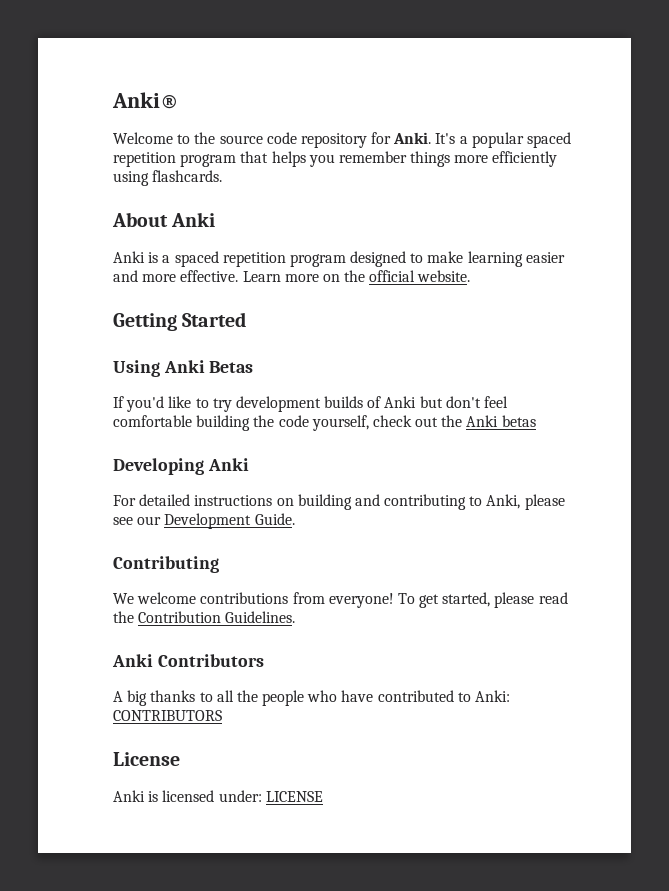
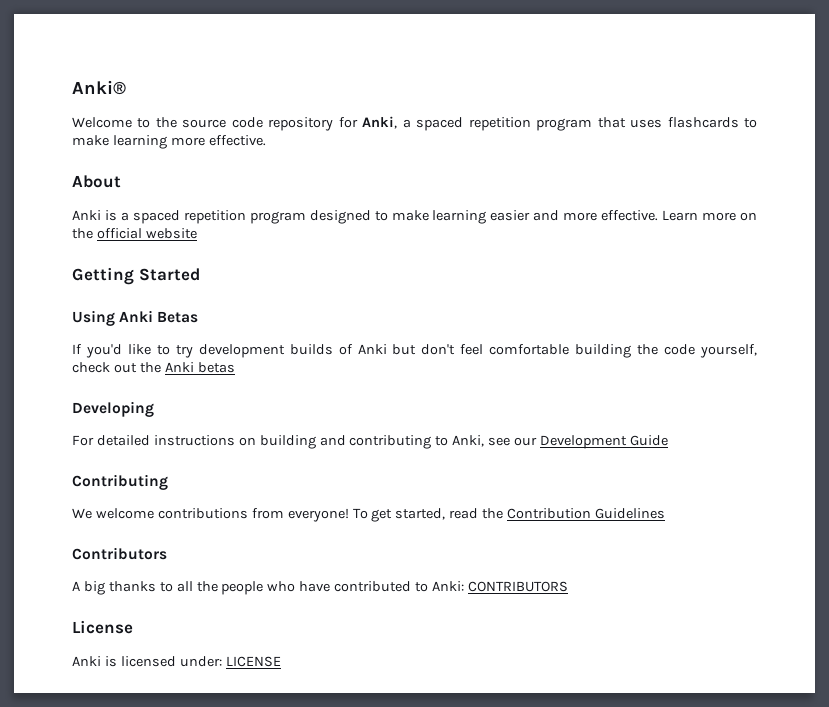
- Welcome to the source code repository for Anki. It's a popular spaced repetition program that helps you remember things more efficiently using flashcards.
+ Welcome to the source code repository for Anki, a spaced repetition program that uses flashcards to make learning more effective.
- About Anki
+ About
- Learn more on the official website.
+ Learn more on the official website
- Developing Anki
+ Developing
- For detailed instructions on building and contributing to Anki, please see our Development Guide.
+ For detailed instructions on building and contributing to Anki, see our Development Guide
- To get started, please read the Contribution Guidelines.
- Anki Contributors
+ To get started, read the Contribution Guidelines
+ Contributors

